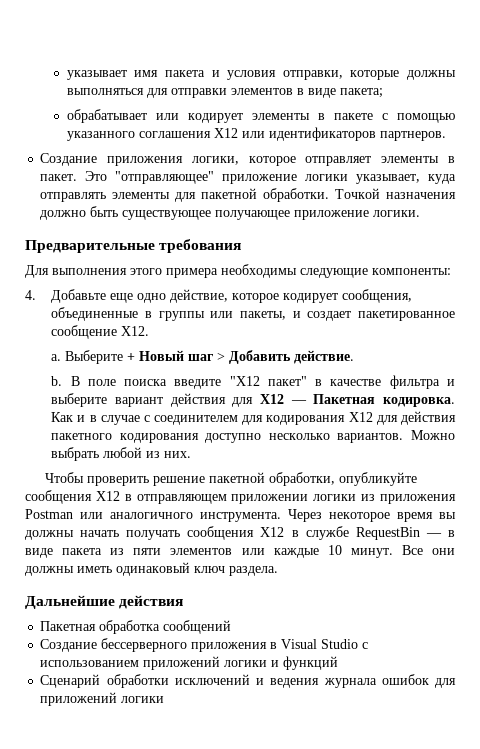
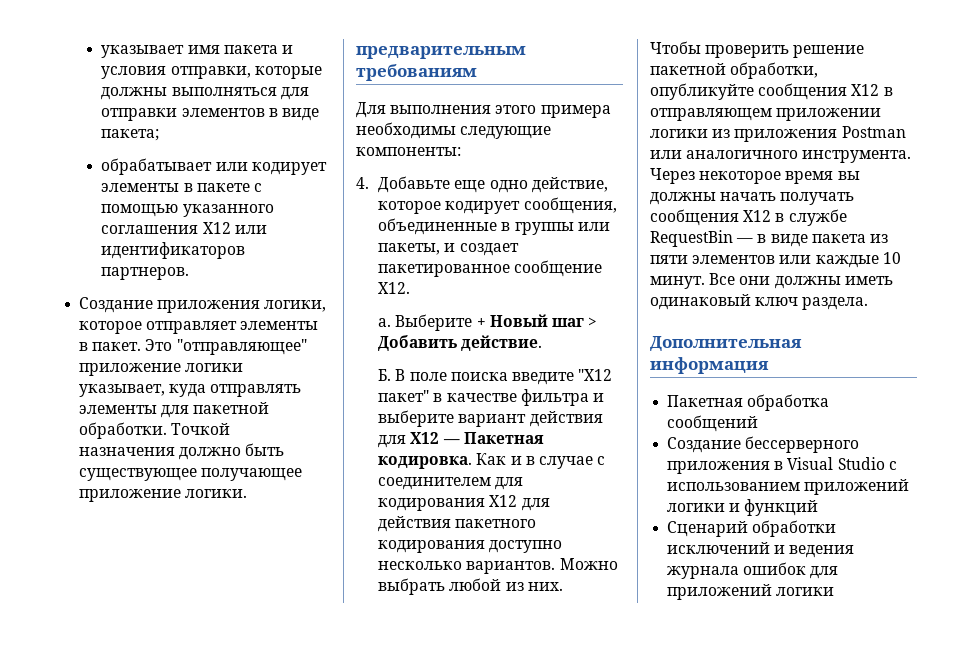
- Предварительные требования
+ предварительным требованиям
- b. В поле поиска введите "X12 пакет" в качестве фильтра и выберите вариант действия для X12 — Пакетная кодировка.
+ Б. В поле поиска введите "X12 пакет" в качестве фильтра и выберите вариант действия для X12 — Пакетная кодировка.
- Дальнейшие действия
+ Дополнительная информация

